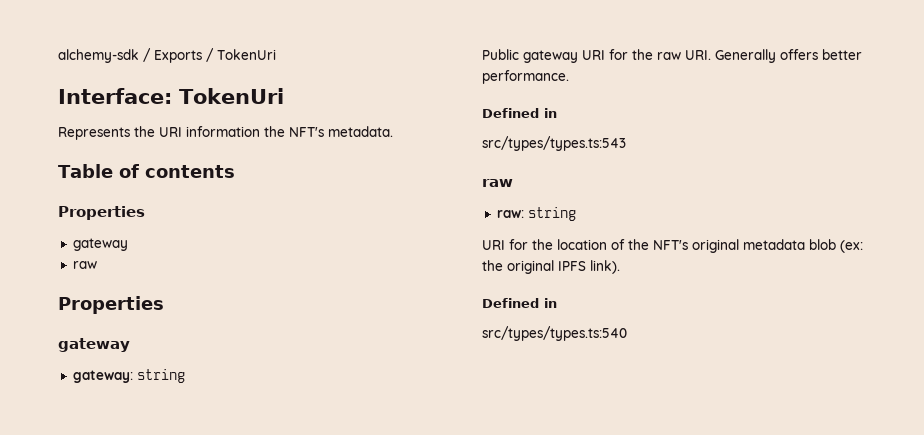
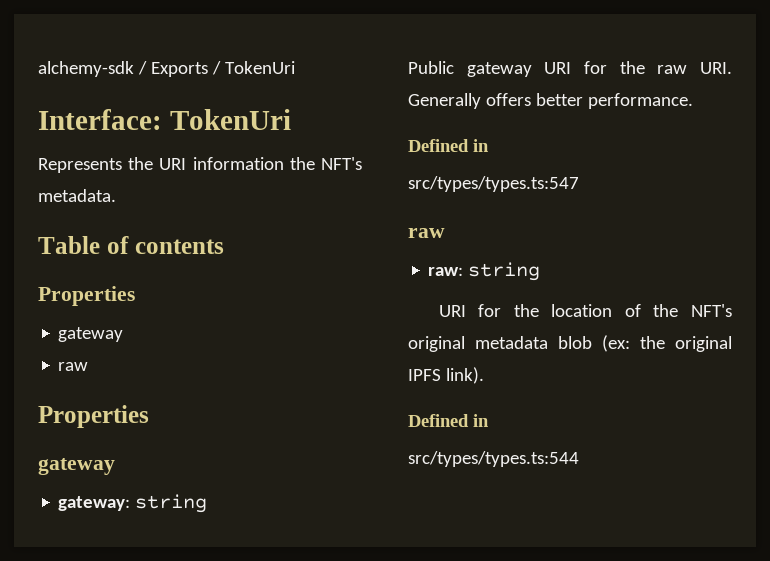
- src/types/types.ts:543
+ src/types/types.ts:547
- src/types/types.ts:540
+ src/types/types.ts:544

